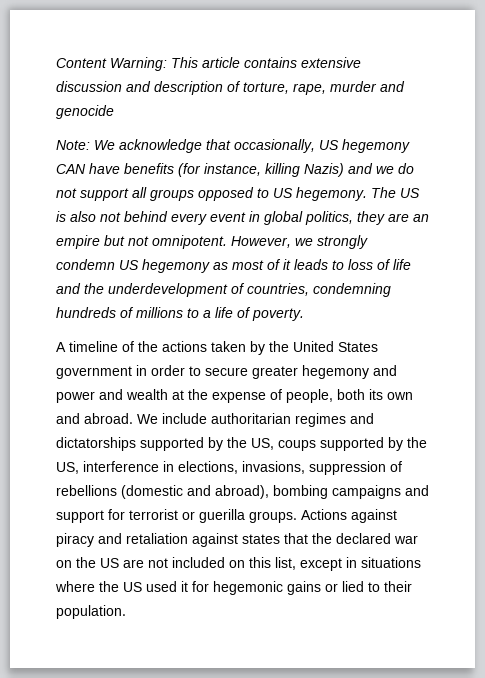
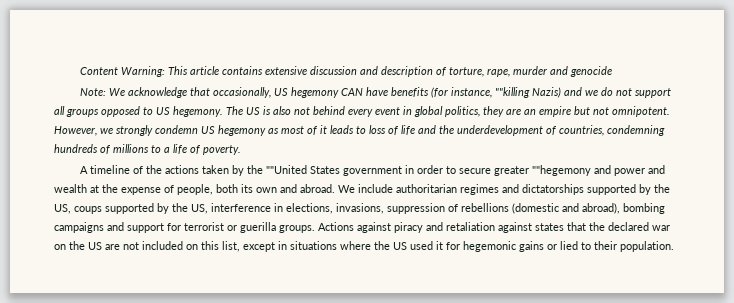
- Note: We acknowledge that occasionally, US hegemony CAN have benefits (for instance, killing Nazis) and we do not support all groups opposed to US hegemony.
+ Note: We acknowledge that occasionally, US hegemony CAN have benefits (for instance, ""killing Nazis) and we do not support all groups opposed to US hegemony.
- A timeline of the actions taken by the United States government in order to secure greater hegemony and power and wealth at the expense of people, both its own and abroad.
+ A timeline of the actions taken by the ""United States government in order to secure greater ""hegemony and power and wealth at the expense of people, both its own and abroad.

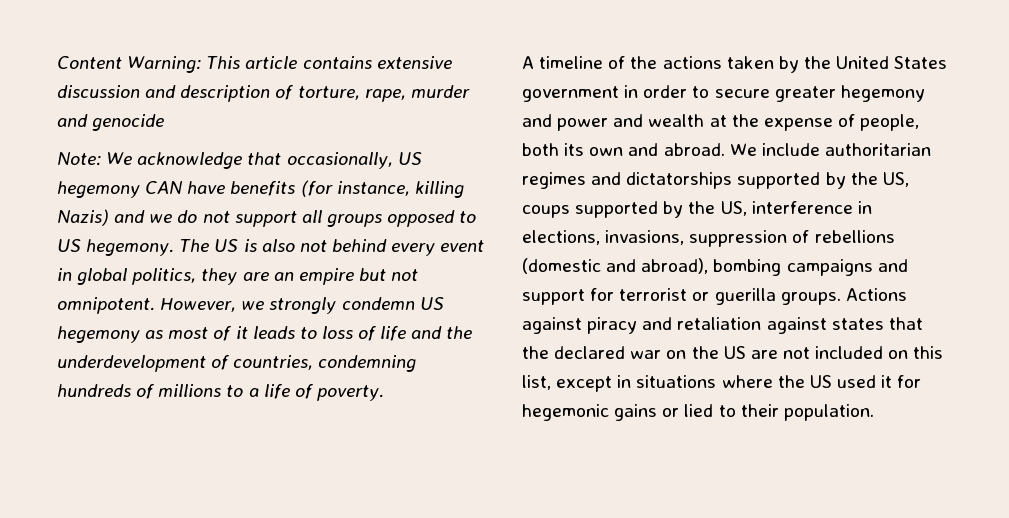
- Note: We acknowledge that occasionally, US hegemony CAN have benefits (for instance, ""killing Nazis) and we do not support all groups opposed to US hegemony.
+ Note: We acknowledge that occasionally, US hegemony CAN have benefits (for instance, killing Nazis) and we do not support all groups opposed to US hegemony.
- A timeline of the actions taken by the ""United States government in order to secure greater ""hegemony and power and wealth at the expense of people, both its own and abroad.
+ A timeline of the actions taken by the United States government in order to secure greater hegemony and power and wealth at the expense of people, both its own and abroad.

